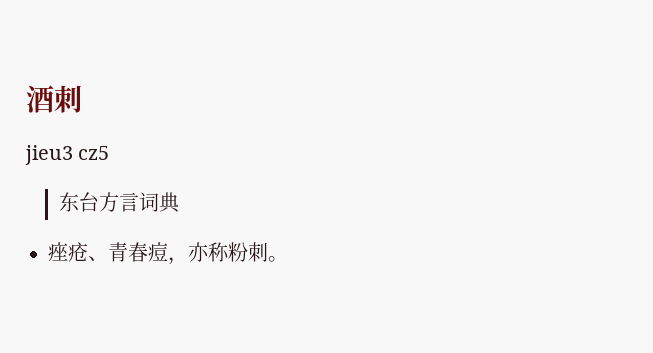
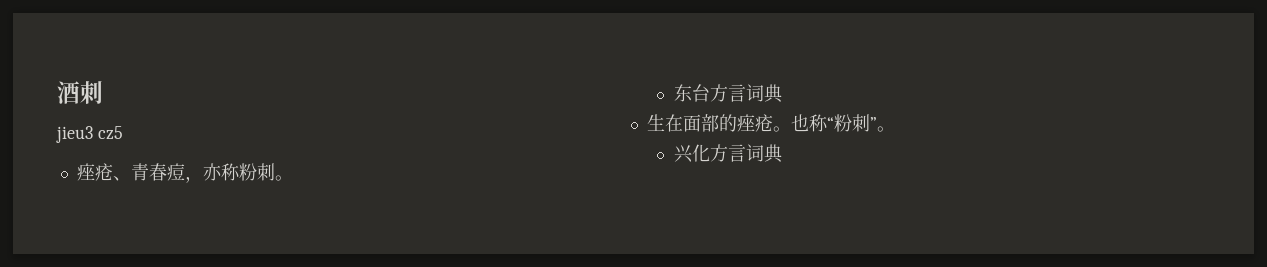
- 东台方言词典
+ 东台方言词典
+ 生在面部的痤疮。也称“粉刺”。
+ 兴化方言词典

